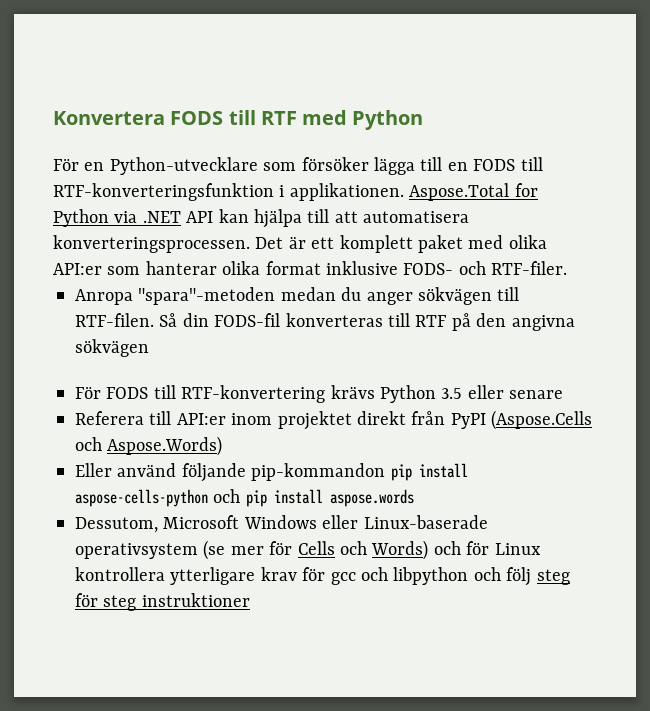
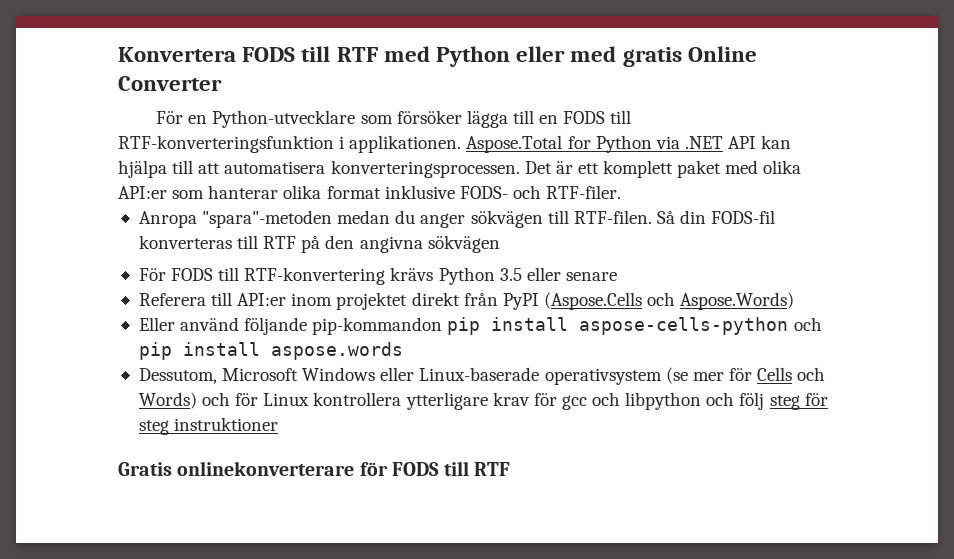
- Konvertera FODS till RTF med Python
+ Konvertera FODS till RTF med Python eller med gratis Online Converter
+ Gratis onlinekonverterare för FODS till RTF

